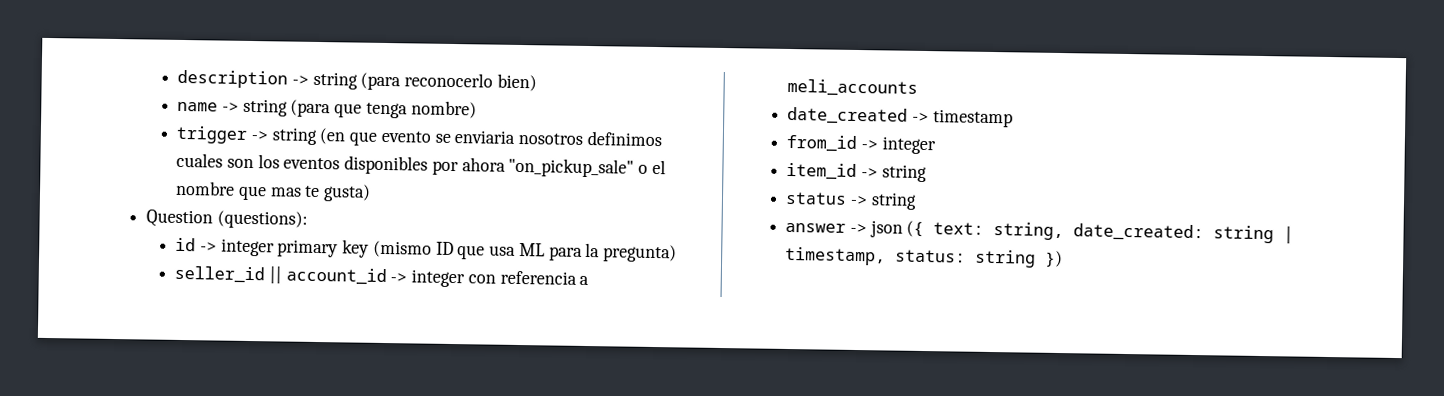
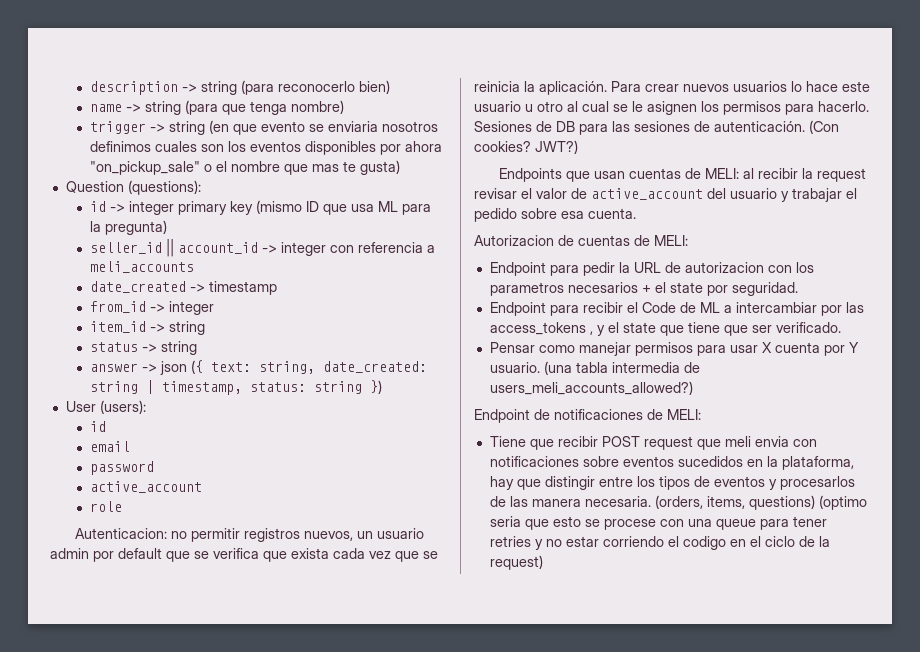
+ User (users):
+ id
+ email
+ password
+ active_account
+ role
+ Autenticacion: no permitir registros nuevos, un usuario admin por default que se verifica que exista cada vez que se reinicia la aplicación. Para crear nuevos usuarios lo hace este usuario u otro al cual se le asignen los permisos para hacerlo. Sesiones de DB para las sesiones de autenticación. (Con cookies? JWT?)
+ Endpoints que usan cuentas de MELI: al recibir la request revisar el valor de active_account del usuario y trabajar el pedido sobre esa cuenta.
+ Autorizacion de cuentas de MELI:
+ Endpoint para pedir la URL de autorizacion con los parametros necesarios + el state por seguridad.
+ Endpoint para recibir el Code de ML a intercambiar por las access_tokens , y el state que tiene que ser verificado.
+ Pensar como manejar permisos para usar X cuenta por Y usuario. (una tabla intermedia de users_meli_accounts_allowed?)
+ Endpoint de notificaciones de MELI:
+ Tiene que recibir POST request que meli envia con notificaciones sobre eventos sucedidos en la plataforma, hay que distingir entre los tipos de eventos y procesarlos de las manera necesaria. (orders, items, questions) (optimo seria que esto se procese con una queue para tener retries y no estar corriendo el codigo en el ciclo de la request)

